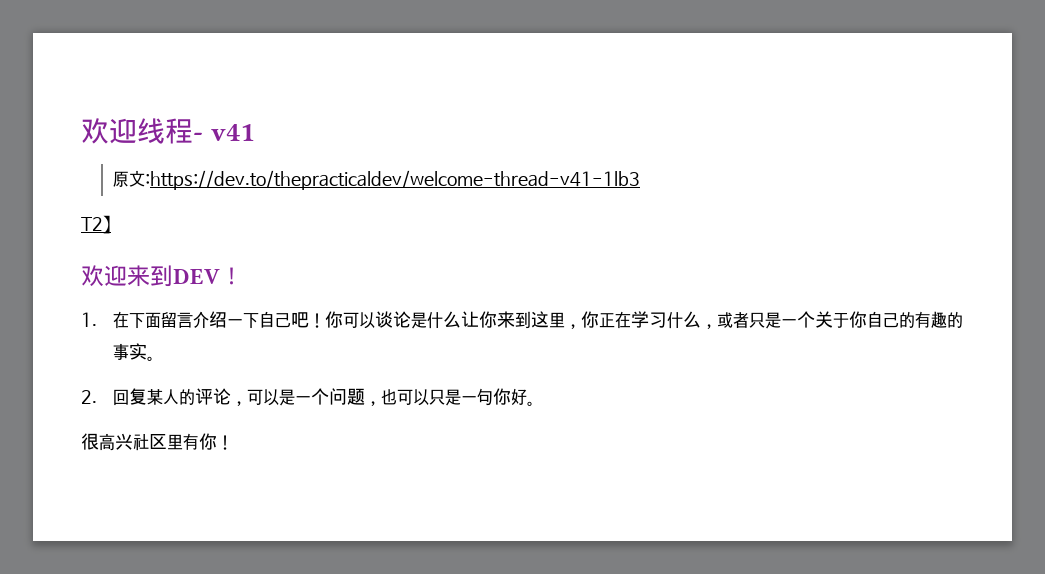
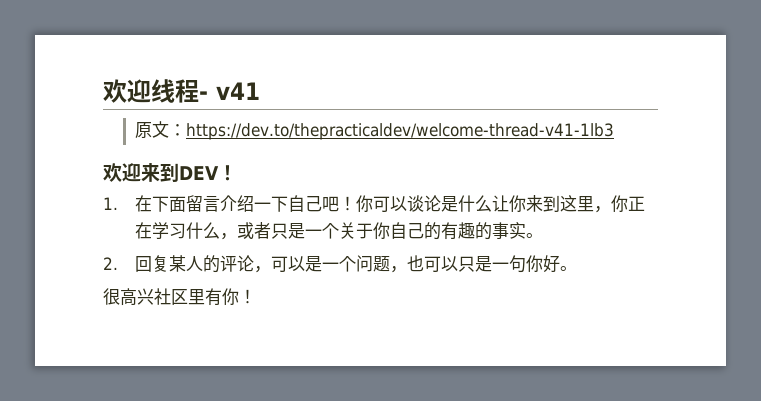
- 原文:https://dev.to/thepracticaldev/welcome-thread-v41-1lb3
- T2】
+ 原文：https://dev.to/thepracticaldev/welcome-thread-v41-1lb3

